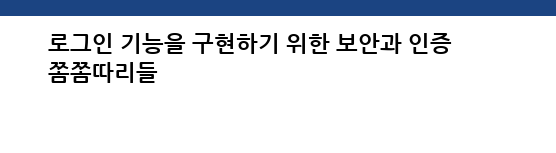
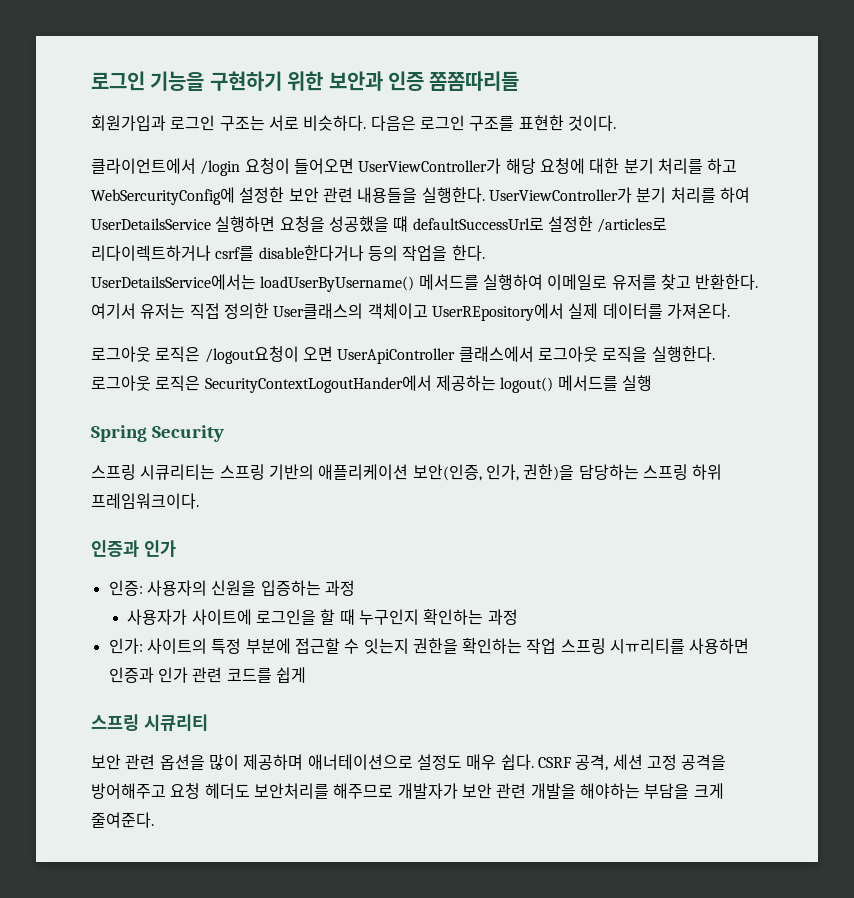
+ 회원가입과 로그인 구조는 서로 비슷하다. 다음은 로그인 구조를 표현한 것이다.
+ 클라이언트에서 /login 요청이 들어오면 UserViewController가 해당 요청에 대한 분기 처리를 하고 WebSercurityConfig에 설정한 보안 관련 내용들을 실행한다. UserViewController가 분기 처리를 하여 UserDetailsService 실행하면 요청을 성공했을 떄 defaultSuccessUrl로 설정한 /articles로 리다이렉트하거나 csrf를 disable한다거나 등의 작업을 한다.
+ UserDetailsService에서는 loadUserByUsername() 메서드를 실행하여 이메일로 유저를 찾고 반환한다. 여기서 유저는 직접 정의한 User클래스의 객체이고 UserREpository에서 실제 데이터를 가져온다.
+ 로그아웃 로직은 /logout요청이 오면 UserApiController 클래스에서 로그아웃 로직을 실행한다. 로그아웃 로직은 SecurityContextLogoutHander에서 제공하는 logout() 메서드를 실행
+ Spring Security
+ 스프링 시큐리티는 스프링 기반의 애플리케이션 보안(인증, 인가, 권한)을 담당하는 스프링 하위 프레임워크이다.
+ 인증과 인가
+ 인증: 사용자의 신원을 입증하는 과정
+ 사용자가 사이트에 로그인을 할 때 누구인지 확인하는 과정
+ 인가: 사이트의 특정 부분에 접근할 수 잇는지 권한을 확인하는 작업 스프링 시ㅠ리티를 사용하면 인증과 인가 관련 코드를 쉽게
+ 스프링 시큐리티
+ 보안 관련 옵션을 많이 제공하며 애너테이션으로 설정도 매우 쉽다. CSRF 공격, 세션 고정 공격을 방어해주고 요청 헤더도 보안처리를 해주므로 개발자가 보안 관련 개발을 해야하는 부담을 크게 줄여준다.

